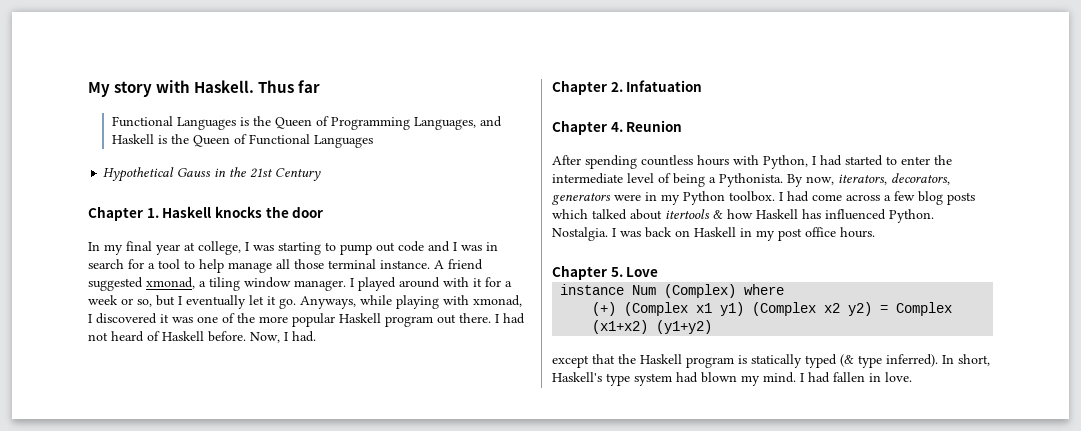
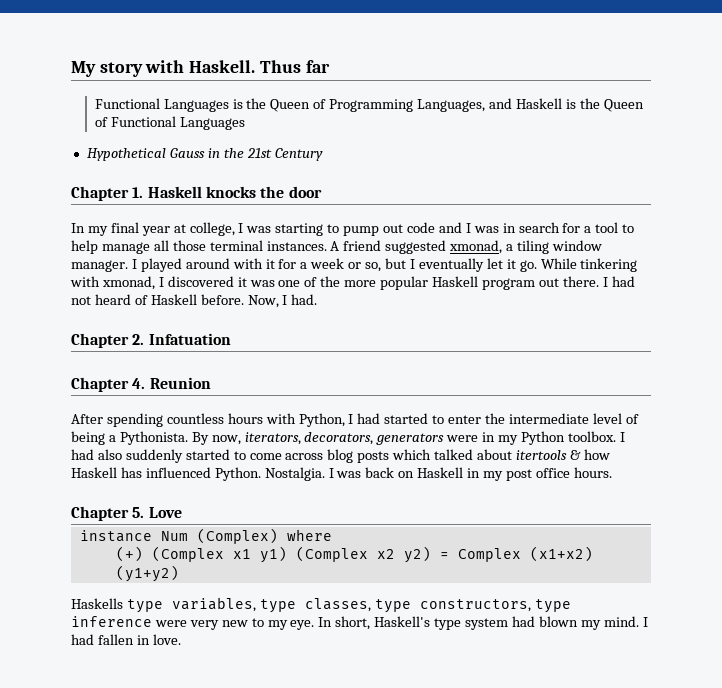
- In my final year at college, I was starting to pump out code and I was in search for a tool to help manage all those terminal instance.
+ In my final year at college, I was starting to pump out code and I was in search for a tool to help manage all those terminal instances.
- Anyways, while playing with xmonad, I discovered it was one of the more popular Haskell program out there.
+ While tinkering with xmonad, I discovered it was one of the more popular Haskell program out there.
- I had come across a few blog posts which talked about itertools & how Haskell has influenced Python.
+ I had also suddenly started to come across blog posts which talked about itertools & how Haskell has influenced Python.
- except that the Haskell program is statically typed (& type inferred).
+ Haskells type variables, type classes, type constructors, type inference were very new to my eye.

